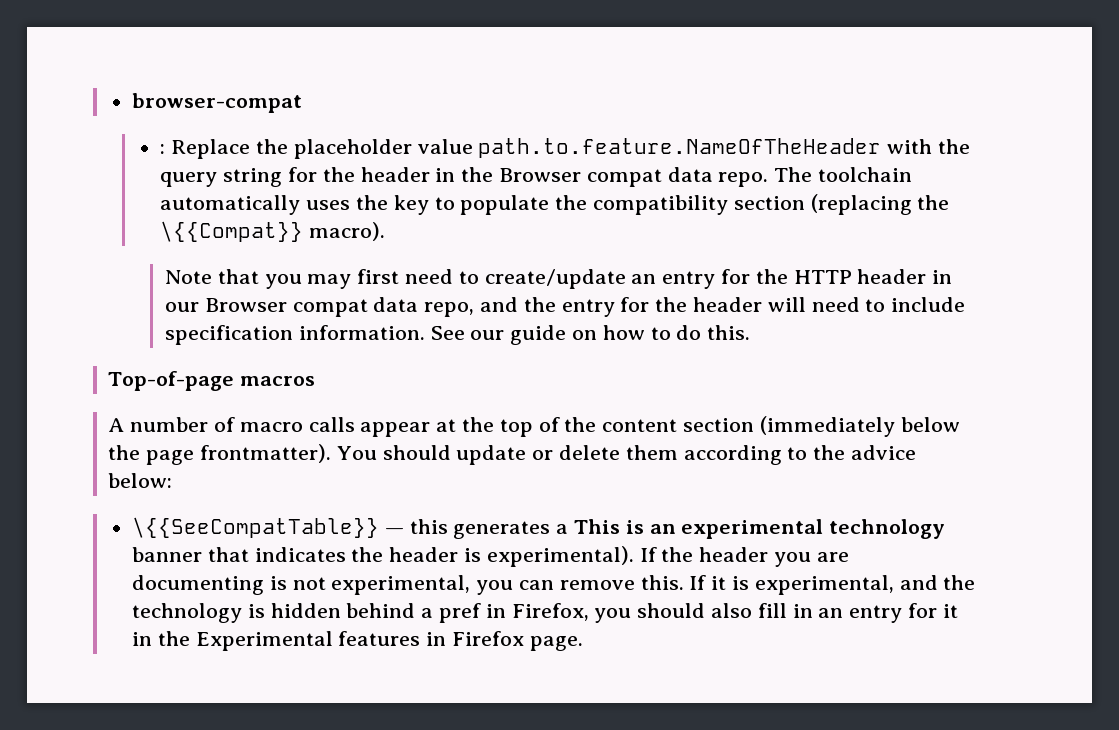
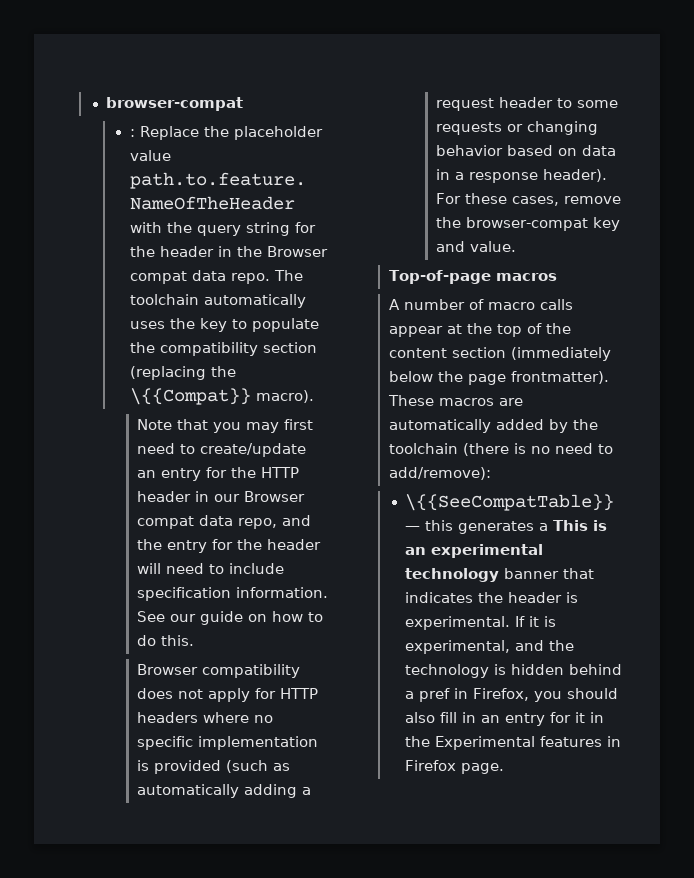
+ Browser compatibility does not apply for HTTP headers where no specific implementation is provided (such as automatically adding a request header to some requests or changing behavior based on data in a response header). For these cases, remove the browser-compat key and value.
- You should update or delete them according to the advice below:
+ These macros are automatically added by the toolchain (there is no need to add/remove):
- \{{SeeCompatTable}} — this generates a This is an experimental technology banner that indicates the header is experimental). If the header you are documenting is not experimental, you can remove this.
+ \{{SeeCompatTable}} — this generates a This is an experimental technology banner that indicates the header is experimental.

